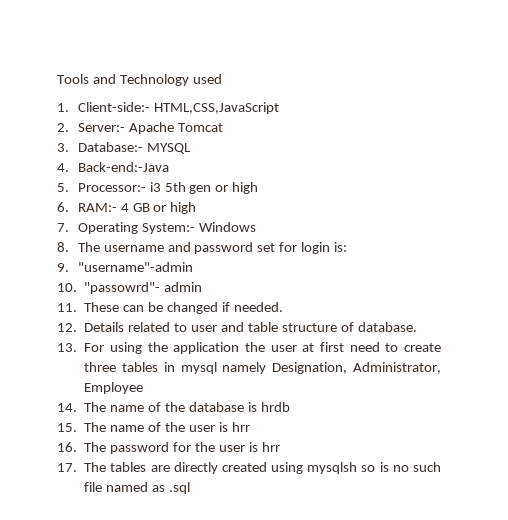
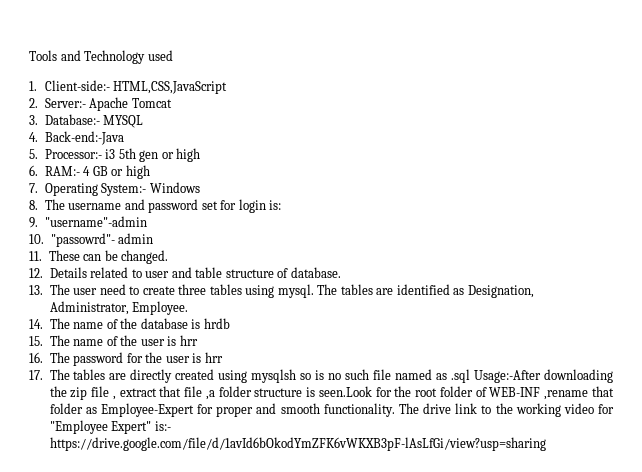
- 11. These can be changed if needed.
+ 11. These can be changed.
- 13. For using the application the user at first need to create three tables in mysql namely Designation, Administrator, Employee
+ 13. The user need to create three tables using mysql. The tables are identified as Designation, Administrator, Employee.
- 17. The tables are directly created using mysqlsh so is no such file named as .sql
+ 17. The tables are directly created using mysqlsh so is no such file named as .sql Usage:-After downloading the zip file , extract that file ,a folder structure is seen.Look for the root folder of WEB-INF ,rename that folder as Employee-Expert for proper and smooth functionality. The drive link to the working video for "Employee Expert" is:- https://drive.google.com/file/d/1avId6bOkodYmZFK6vWKXB3pF-lAsLfGi/view?usp=sharing

